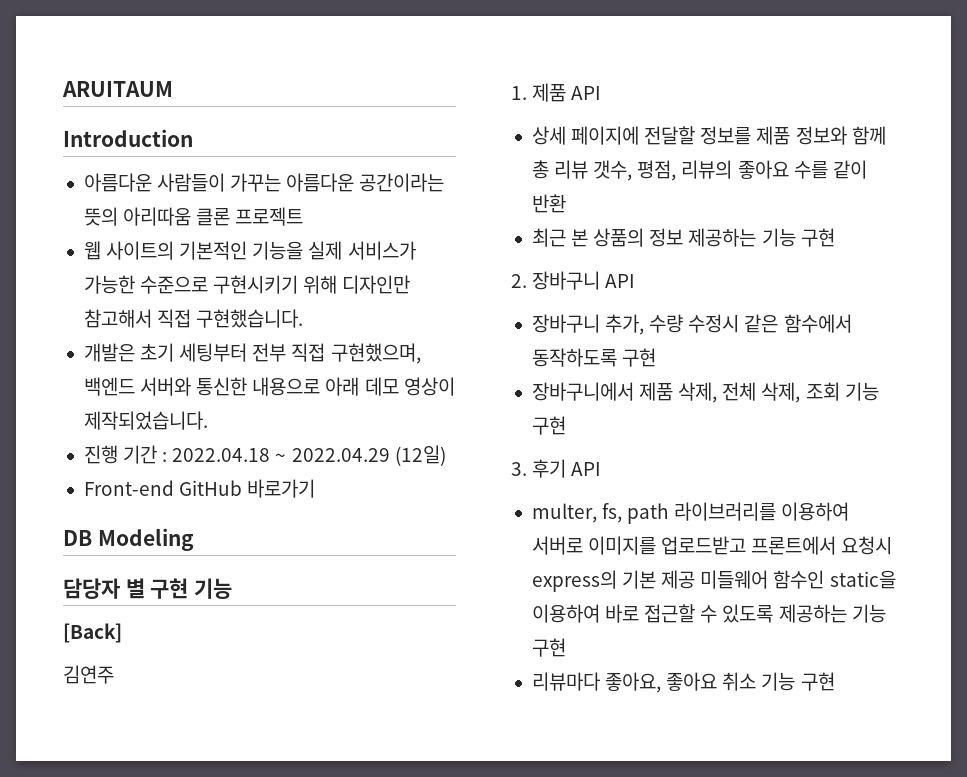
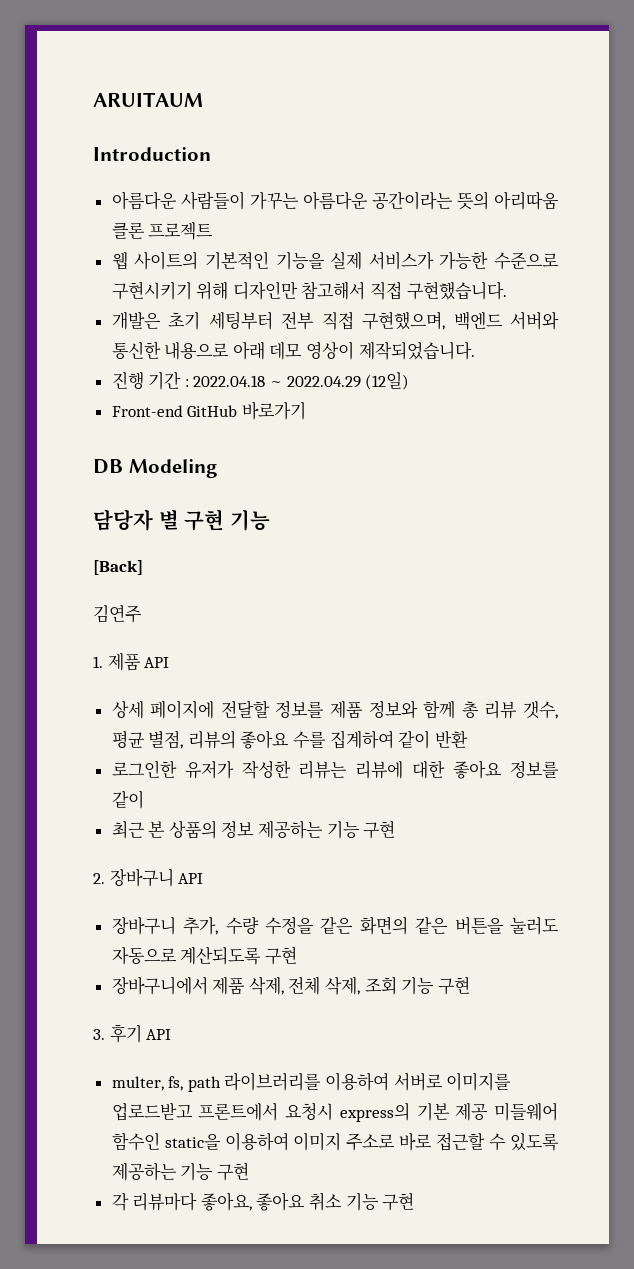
- 상세 페이지에 전달할 정보를 제품 정보와 함께 총 리뷰 갯수, 평점, 리뷰의 좋아요 수를 같이 반환
+ 상세 페이지에 전달할 정보를 제품 정보와 함께 총 리뷰 갯수, 평균 별점, 리뷰의 좋아요 수를 집계하여 같이 반환
+ 로그인한 유저가 작성한 리뷰는 리뷰에 대한 좋아요 정보를 같이
- 장바구니 추가, 수량 수정시 같은 함수에서 동작하도록 구현
+ 장바구니 추가, 수량 수정을 같은 화면의 같은 버튼을 눌러도 자동으로 계산되도록 구현
- multer, fs, path 라이브러리를 이용하여 서버로 이미지를 업로드받고 프론트에서 요청시 express의 기본 제공 미들웨어 함수인 static을 이용하여 바로 접근할 수 있도록 제공하는 기능 구현
+ multer, fs, path 라이브러리를 이용하여 서버로 이미지를 업로드받고 프론트에서 요청시 express의 기본 제공 미들웨어 함수인 static을 이용하여 이미지 주소로 바로 접근할 수 있도록 제공하는 기능 구현
- 리뷰마다 좋아요, 좋아요 취소 기능 구현
+ 각 리뷰마다 좋아요, 좋아요 취소 기능 구현

